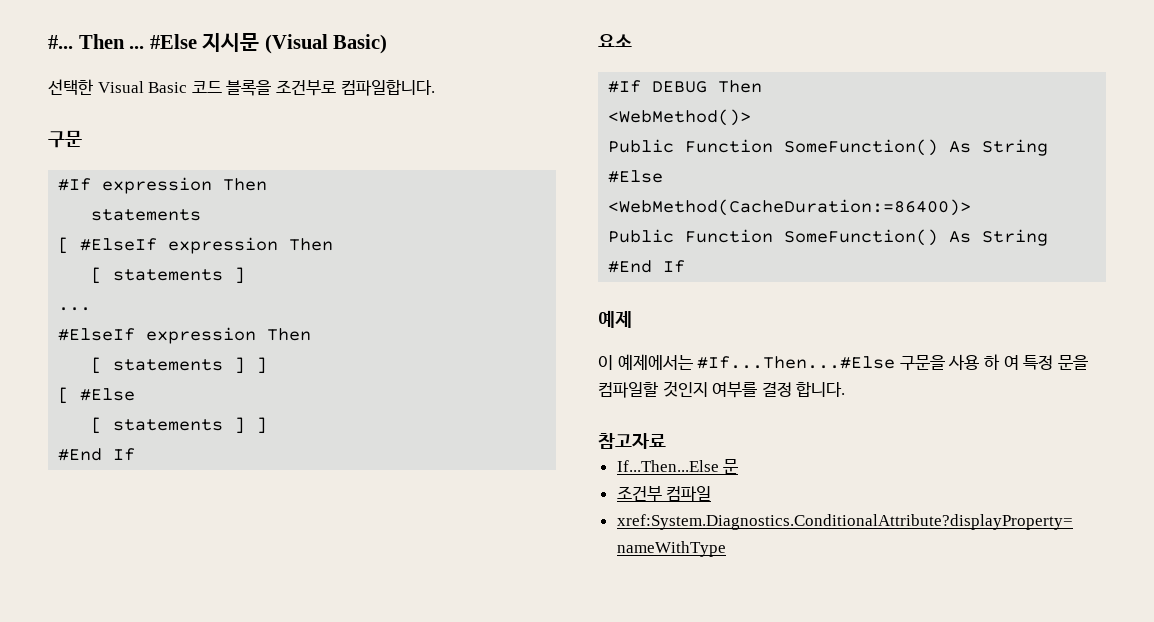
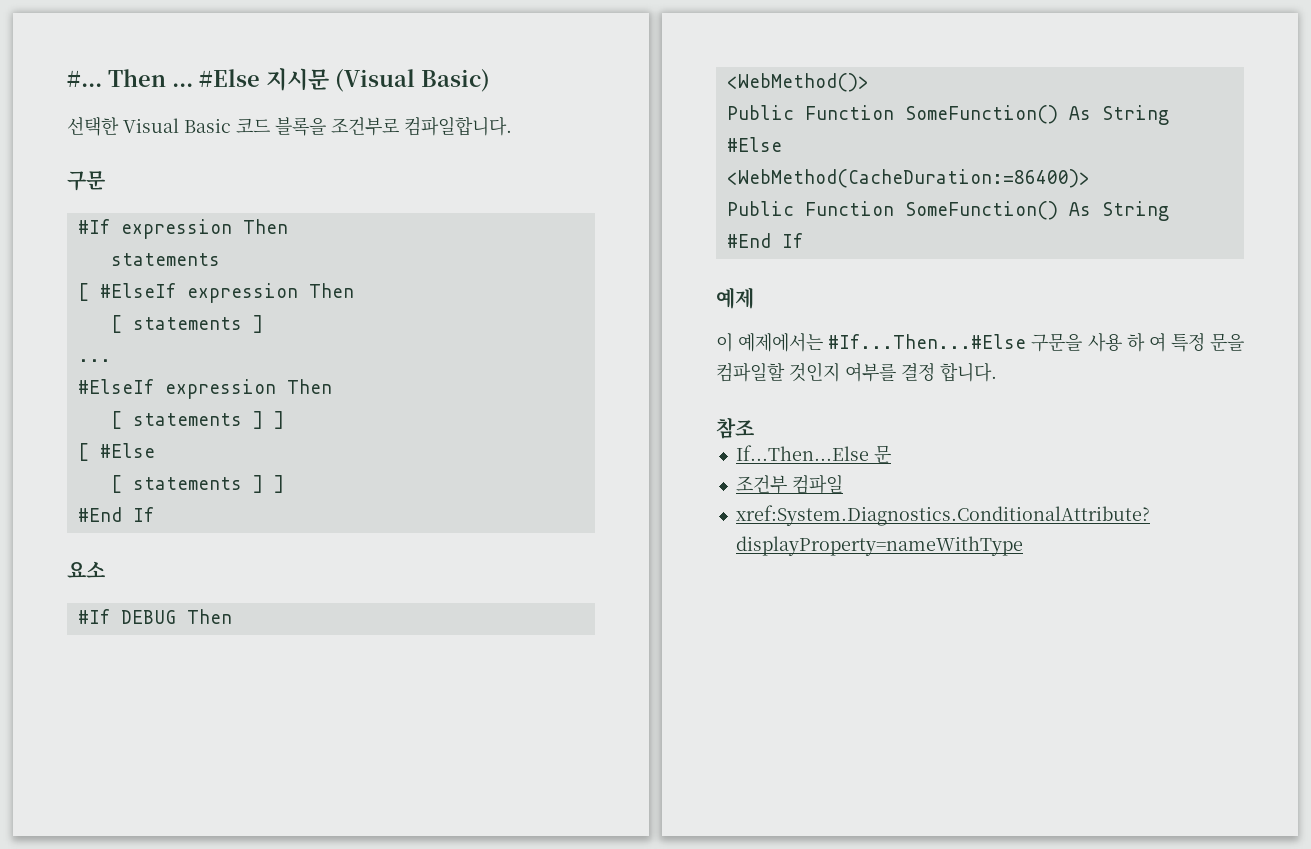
- 참고자료
+ 참조

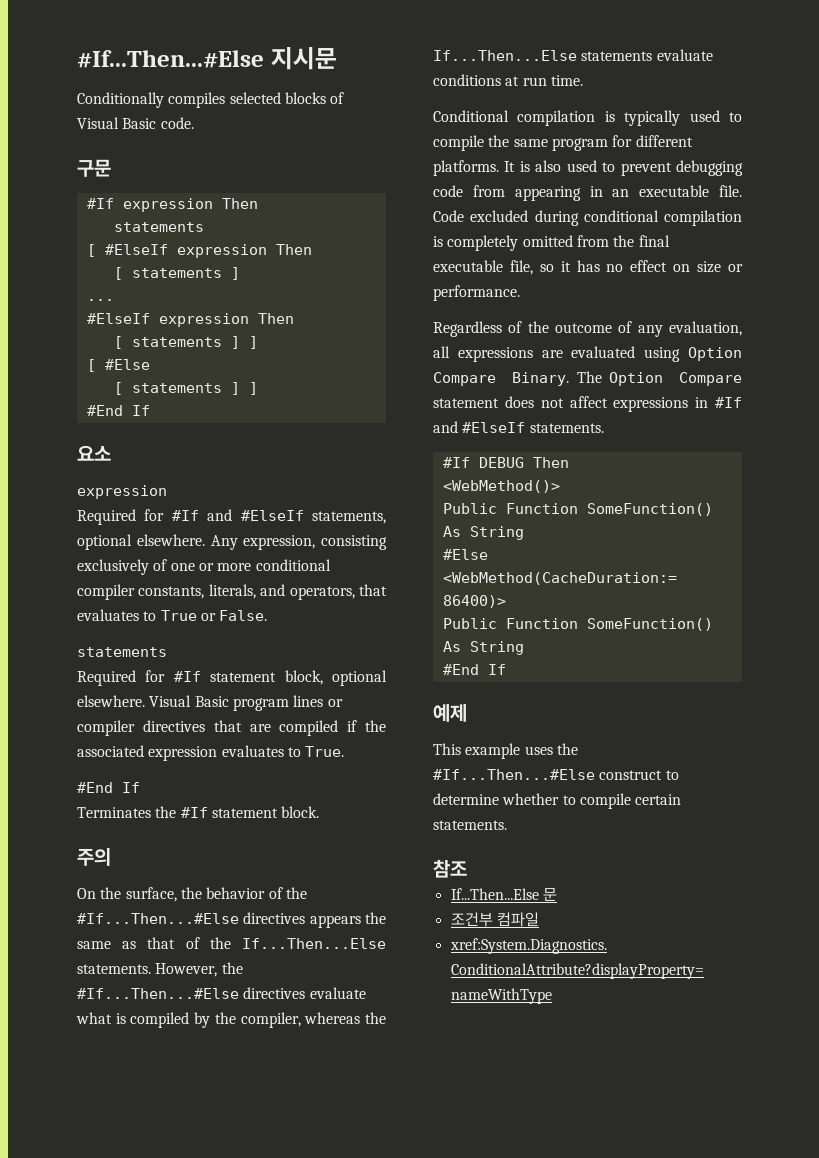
- #... Then ... #Else 지시문 (Visual Basic)
- 선택한 Visual Basic 코드 블록을 조건부로 컴파일합니다.
+ #If...Then...#Else 지시문
+ Conditionally compiles selected blocks of Visual Basic code.
  요소
+ expression
+ Required for #If and #ElseIf statements, optional elsewhere. Any expression, consisting exclusively of one or more conditional compiler constants, literals, and operators, that evaluates to True or False.
+ statements
+ Required for #If statement block, optional elsewhere. Visual Basic program lines or compiler directives that are compiled if the associated expression evaluates to True.
+ #End If
+ Terminates the #If statement block.
+ 주의
+ On the surface, the behavior of the #If...Then...#Else directives appears the same as that of the If...Then...Else statements. However, the #If...Then...#Else directives evaluate what is compiled by the compiler, whereas the If...Then...Else statements evaluate conditions at run time.
+ Conditional compilation is typically used to compile the same program for different platforms. It is also used to prevent debugging code from appearing in an executable file. Code excluded during conditional compilation is completely omitted from the final executable file, so it has no effect on size or performance.
+ Regardless of the outcome of any evaluation, all expressions are evaluated using Option Compare Binary. The Option Compare statement does not affect expressions in #If and #ElseIf statements.
- 이 예제에서는 #If...Then...#Else 구문을 사용 하 여 특정 문을 컴파일할 것인지 여부를 결정 합니다.
+ This example uses the #If...Then...#Else construct to determine whether to compile certain statements.

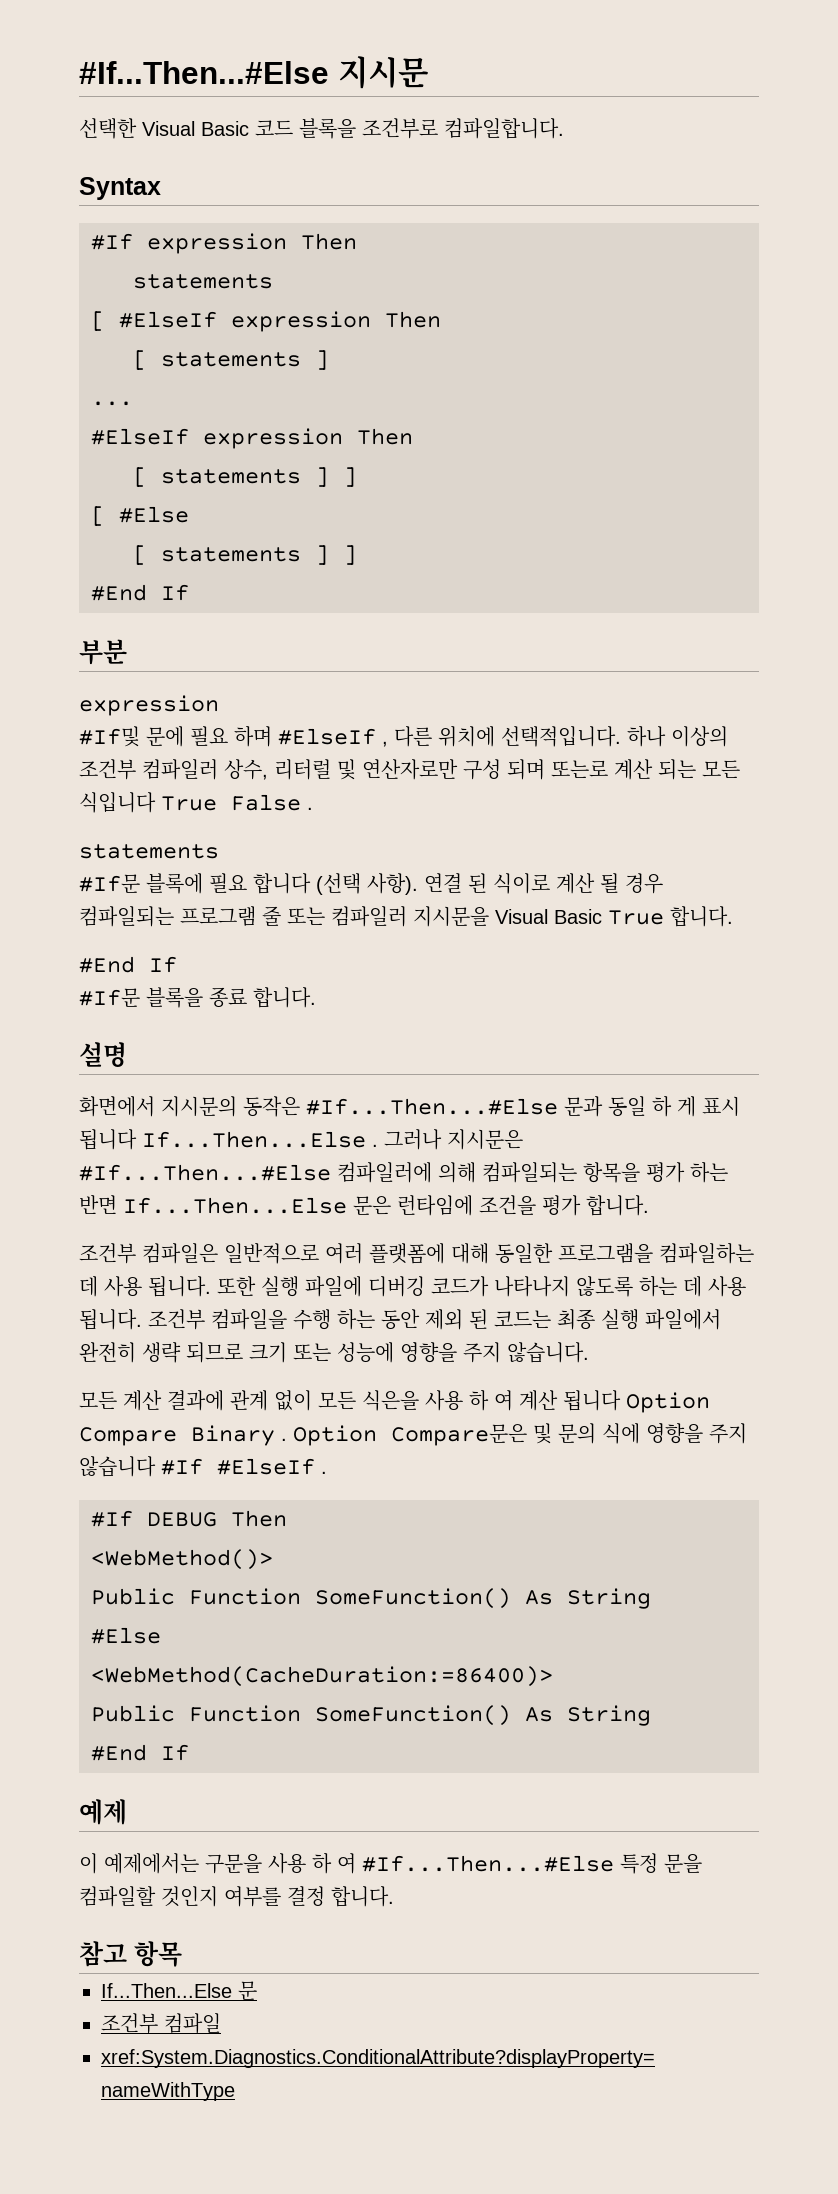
- Conditionally compiles selected blocks of Visual Basic code.
- 구문
+ 선택한 Visual Basic 코드 블록을 조건부로 컴파일합니다.
+ Syntax
- 요소
+ 부분
- Required for #If and #ElseIf statements, optional elsewhere. Any expression, consisting exclusively of one or more conditional compiler constants, literals, and operators, that evaluates to True or False.
+ #If및 문에 필요 하며 #ElseIf , 다른 위치에 선택적입니다. 하나 이상의 조건부 컴파일러 상수, 리터럴 및 연산자로만 구성 되며 또는로 계산 되는 모든 식입니다 True False .
  statements
- Required for #If statement block, optional elsewhere. Visual Basic program lines or compiler directives that are compiled if the associated expression evaluates to True.
+ #If문 블록에 필요 합니다 (선택 사항). 연결 된 식이로 계산 될 경우 컴파일되는 프로그램 줄 또는 컴파일러 지시문을 Visual Basic True 합니다.
  #End If
- Terminates the #If statement block.
- 주의
- On the surface, the behavior of the #If...Then...#Else directives appears the same as that of the If...Then...Else statements. However, the #If...Then...#Else directives evaluate what is compiled by the compiler, whereas the If...Then...Else statements evaluate conditions at run time.
- Conditional compilation is typically used to compile the same program for different platforms. It is also used to prevent debugging code from appearing in an executable file. Code excluded during conditional compilation is completely omitted from the final executable file, so it has no effect on size or performance.
- Regardless of the outcome of any evaluation, all expressions are evaluated using Option Compare Binary. The Option Compare statement does not affect expressions in #If and #ElseIf statements.
+ #If문 블록을 종료 합니다.
+ 설명
+ 화면에서 지시문의 동작은 #If...Then...#Else 문과 동일 하 게 표시 됩니다 If...Then...Else . 그러나 지시문은 #If...Then...#Else 컴파일러에 의해 컴파일되는 항목을 평가 하는 반면 If...Then...Else 문은 런타임에 조건을 평가 합니다.
+ 조건부 컴파일은 일반적으로 여러 플랫폼에 대해 동일한 프로그램을 컴파일하는 데 사용 됩니다. 또한 실행 파일에 디버깅 코드가 나타나지 않도록 하는 데 사용 됩니다. 조건부 컴파일을 수행 하는 동안 제외 된 코드는 최종 실행 파일에서 완전히 생략 되므로 크기 또는 성능에 영향을 주지 않습니다.
+ 모든 계산 결과에 관계 없이 모든 식은을 사용 하 여 계산 됩니다 Option Compare Binary . Option Compare문은 및 문의 식에 영향을 주지 않습니다 #If #ElseIf .
- This example uses the #If...Then...#Else construct to determine whether to compile certain statements.
- 참조
+ 이 예제에서는 구문을 사용 하 여 #If...Then...#Else 특정 문을 컴파일할 것인지 여부를 결정 합니다.
+ 참고 항목

